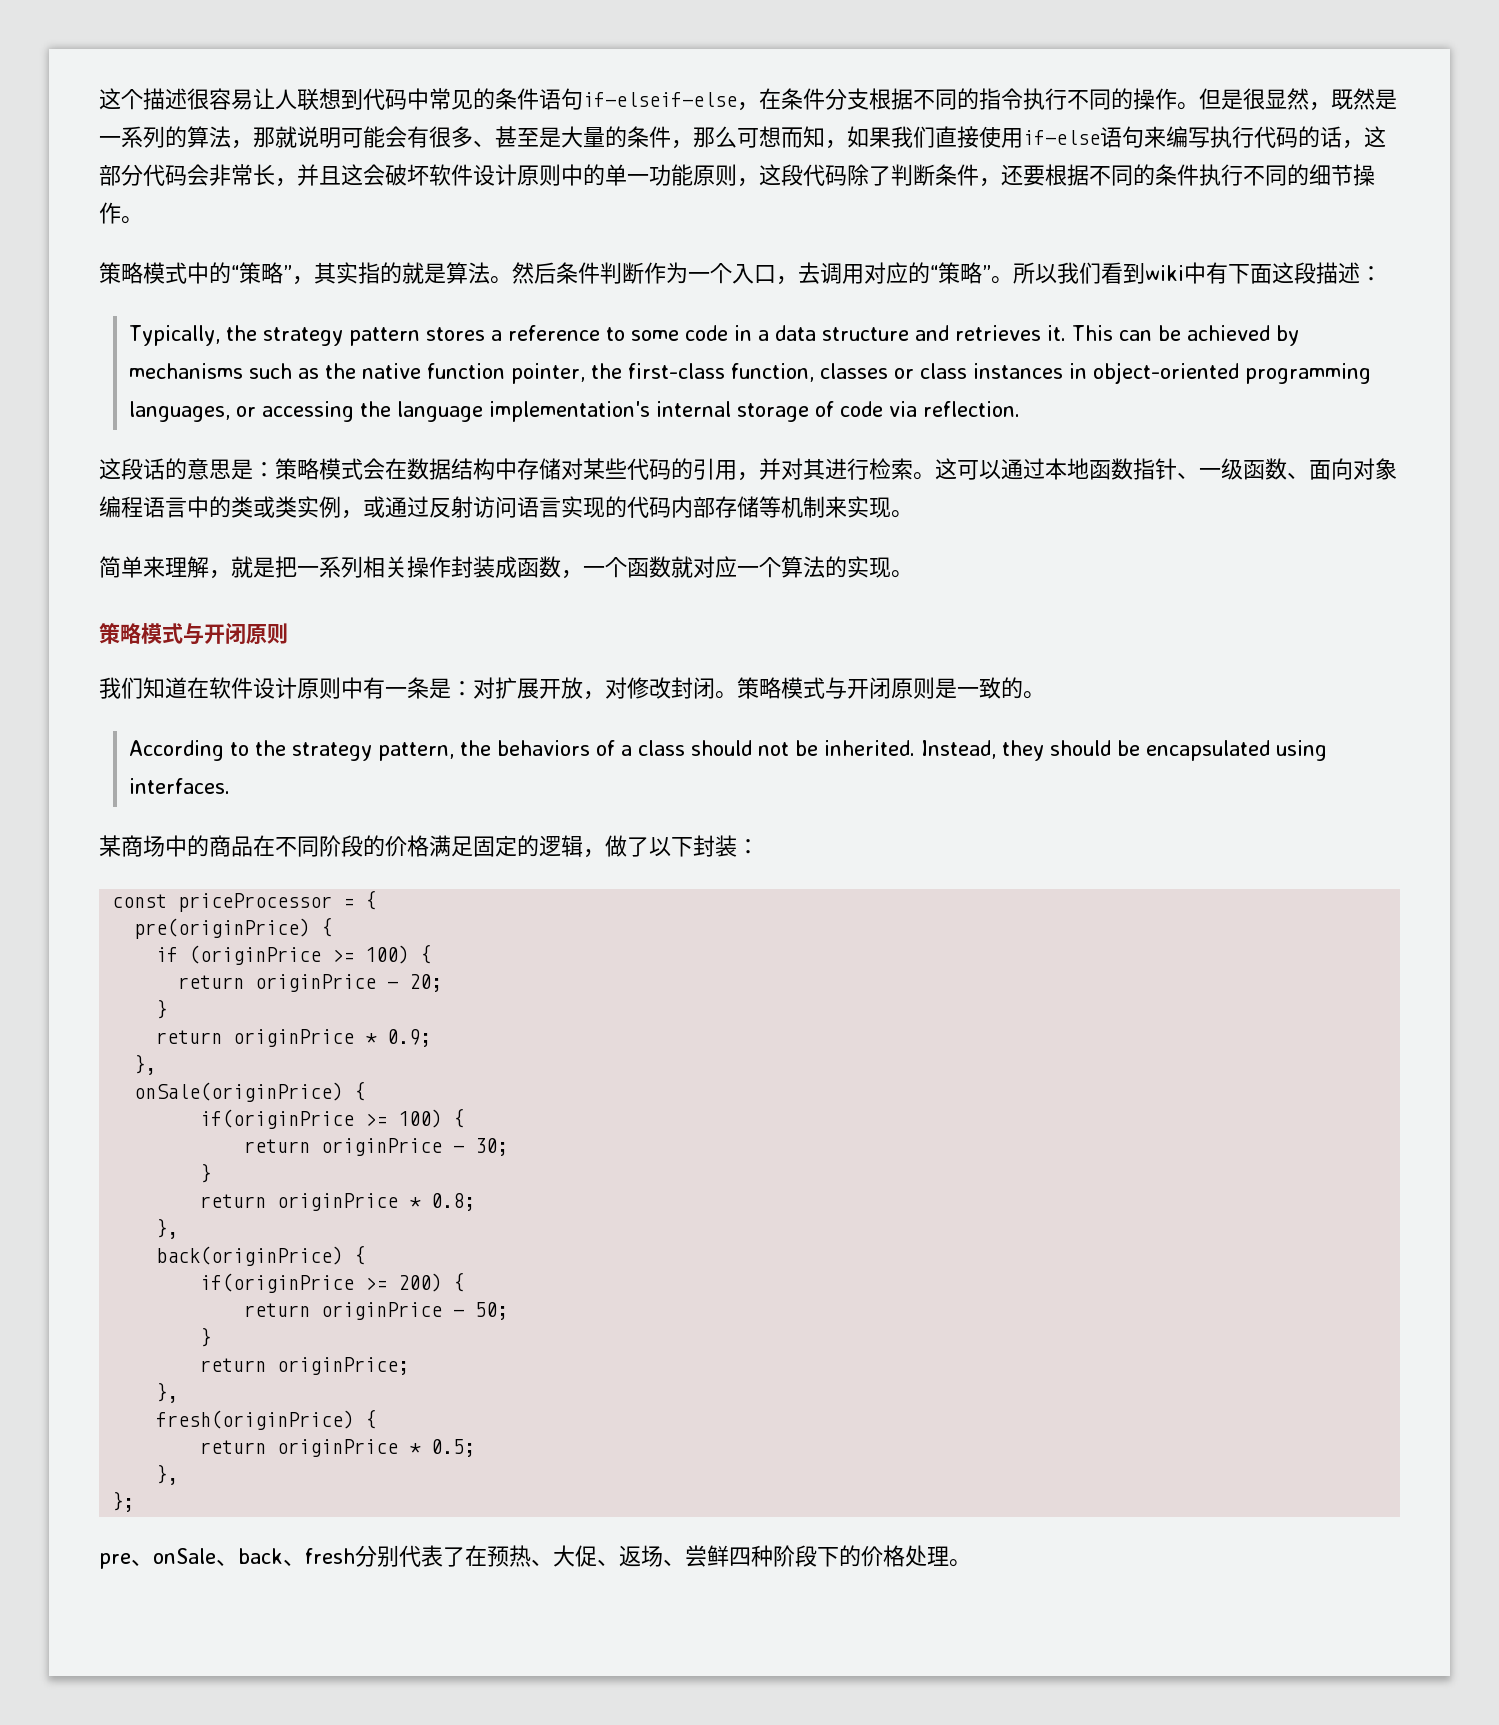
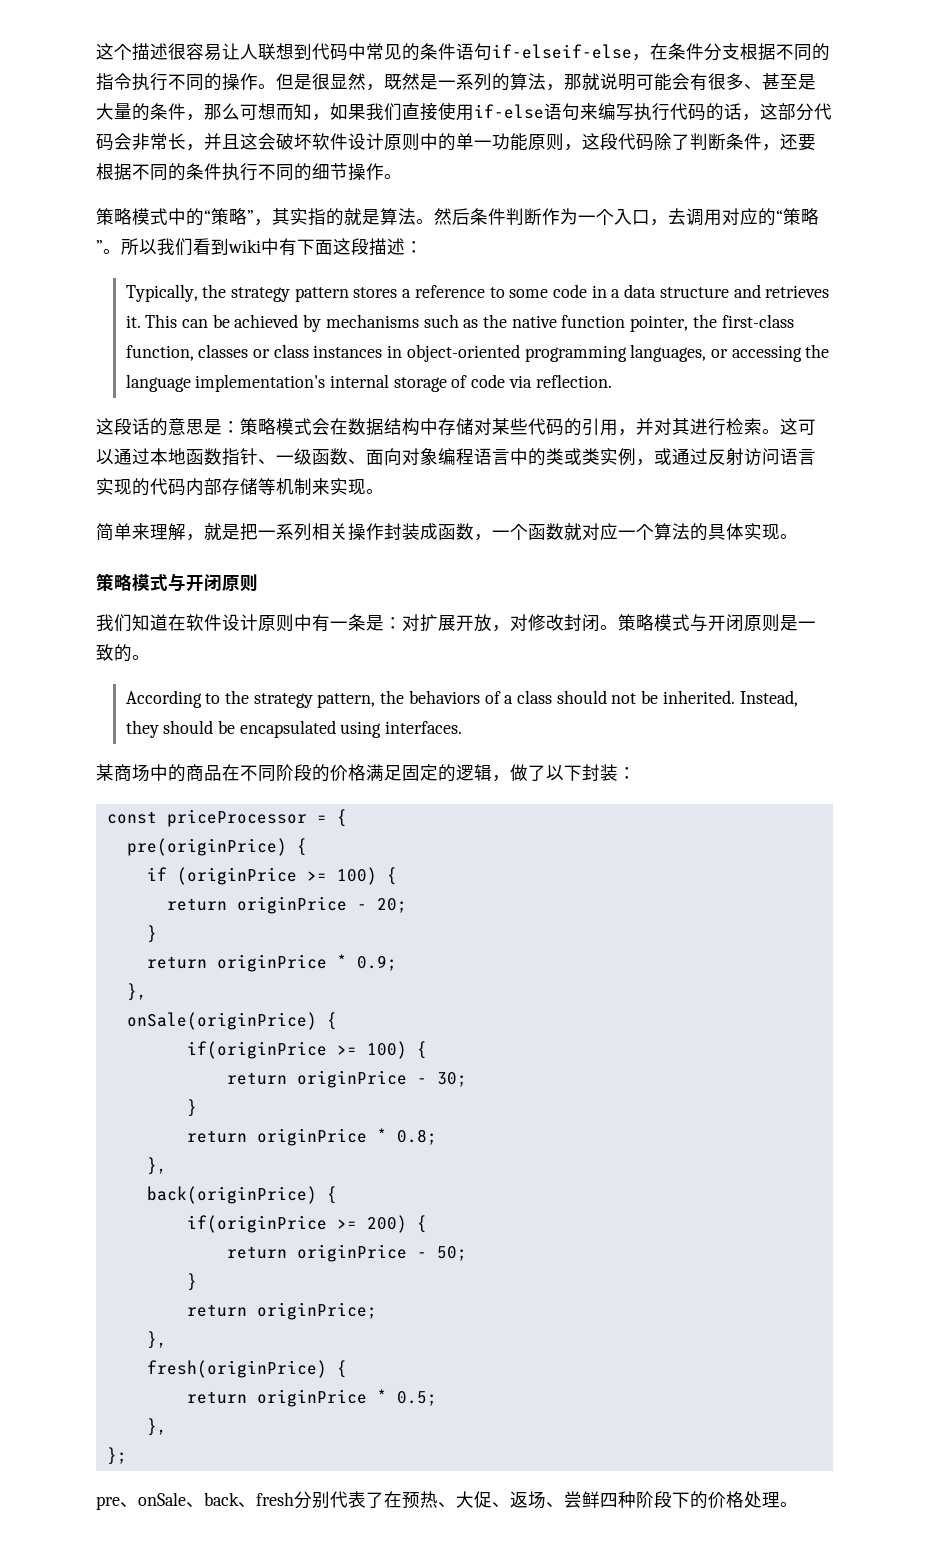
- 简单来理解，就是把一系列相关操作封装成函数，一个函数就对应一个算法的实现。
+ 简单来理解，就是把一系列相关操作封装成函数，一个函数就对应一个算法的具体实现。

